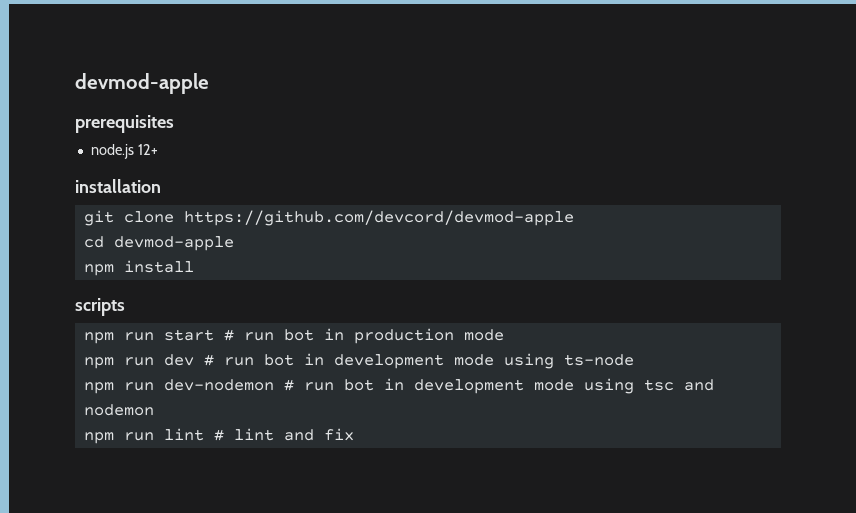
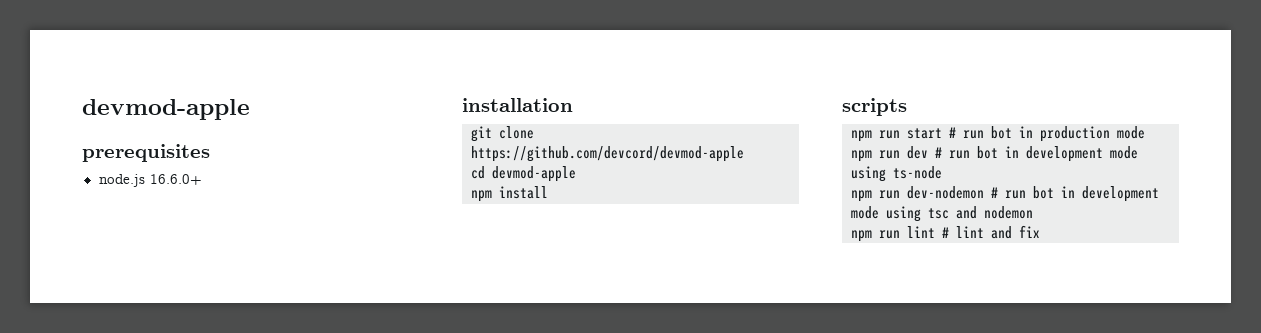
- node.js 12+
+ node.js 16.6.0+

